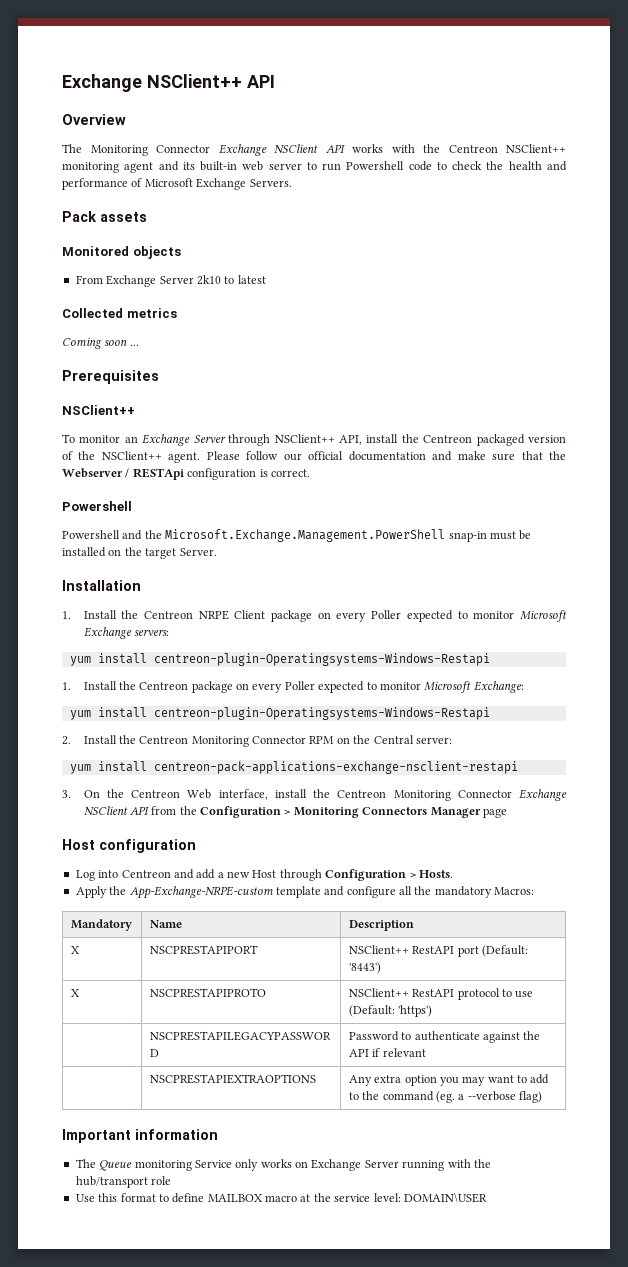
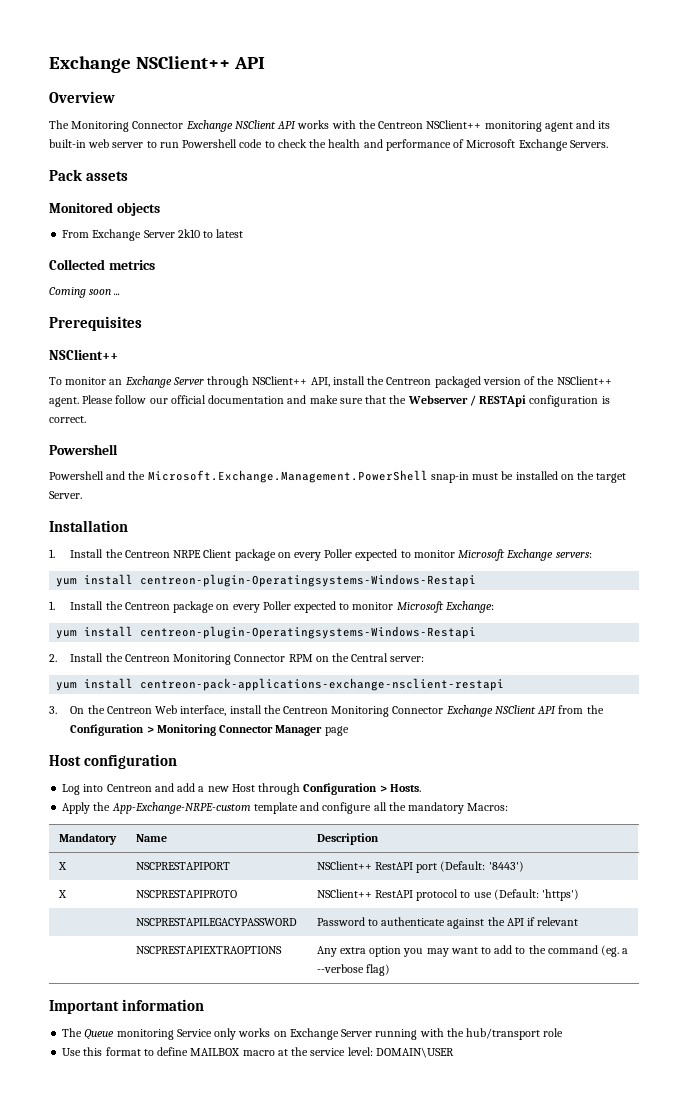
- 3. On the Centreon Web interface, install the Centreon Monitoring Connector Exchange NSClient API from the Configuration > Monitoring Connectors Manager page
+ 3. On the Centreon Web interface, install the Centreon Monitoring Connector Exchange NSClient API from the Configuration > Monitoring Connector Manager page

